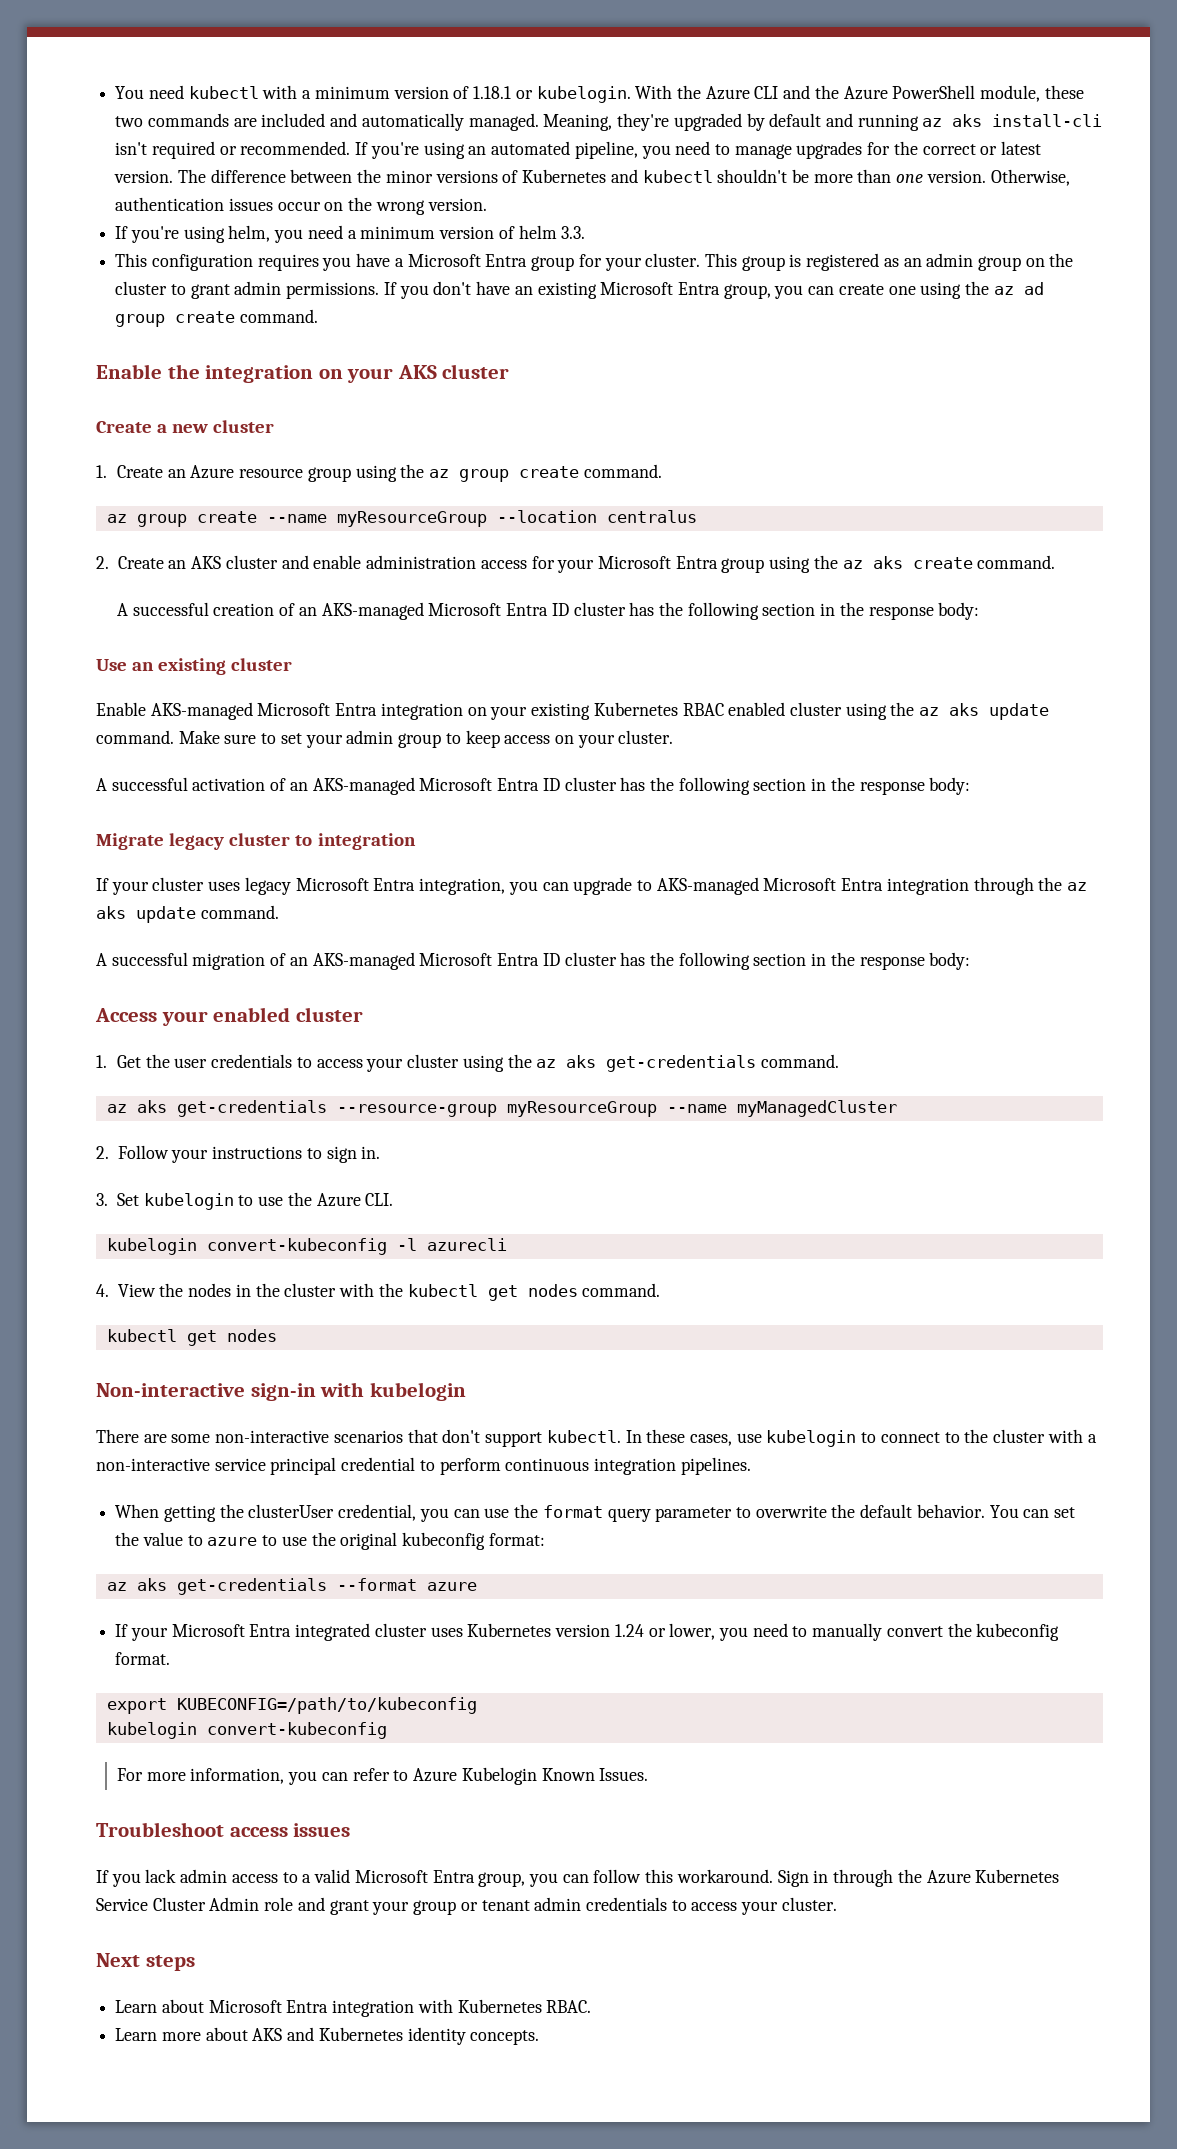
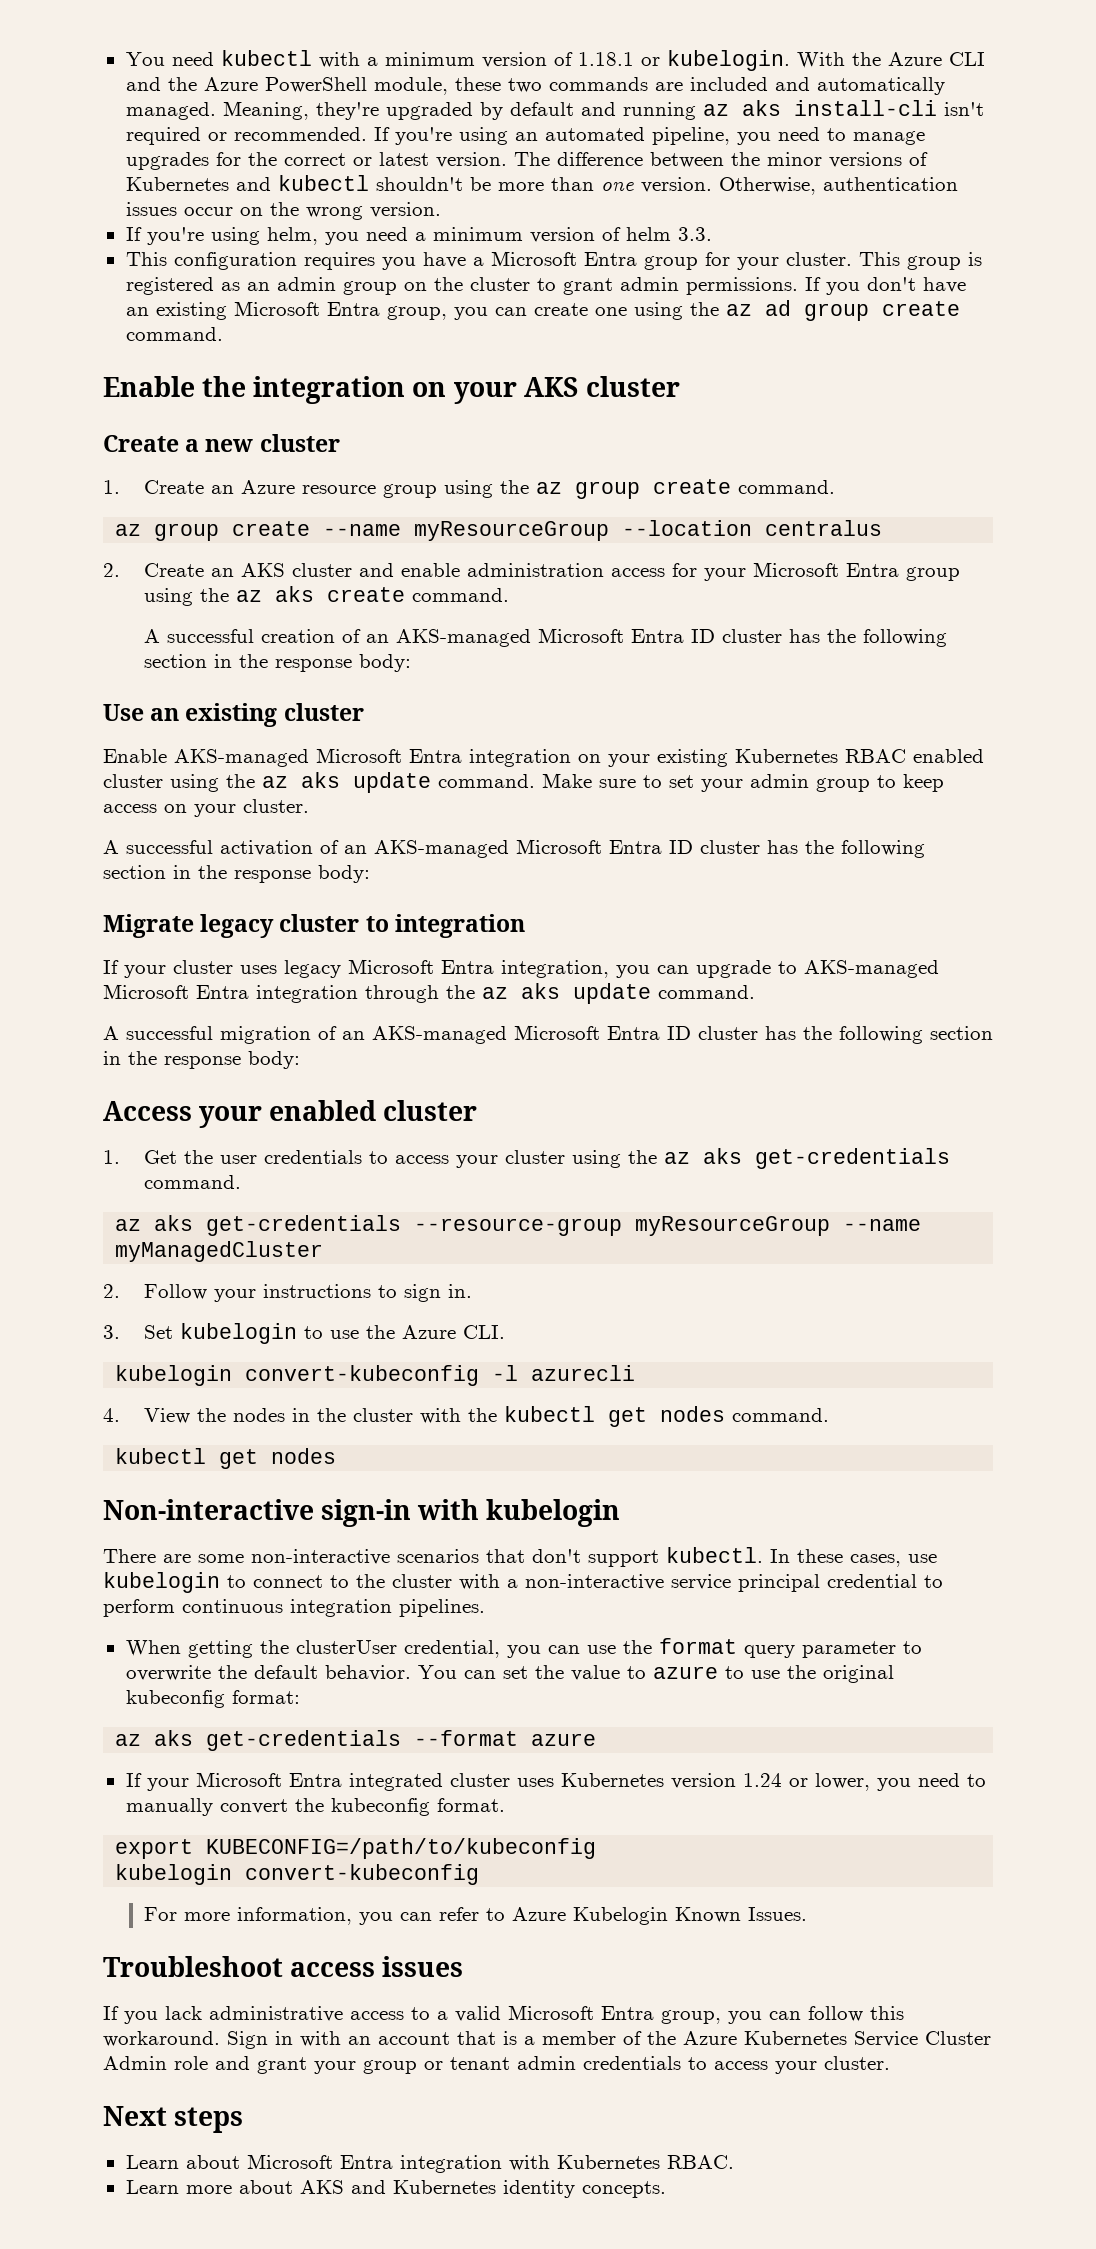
- If you lack admin access to a valid Microsoft Entra group, you can follow this workaround.
+ If you lack administrative access to a valid Microsoft Entra group, you can follow this workaround.
- Sign in through the Azure Kubernetes Service Cluster Admin role and grant your group or tenant admin credentials to access your cluster.
+ Sign in with an account that is a member of the Azure Kubernetes Service Cluster Admin role and grant your group or tenant admin credentials to access your cluster.

